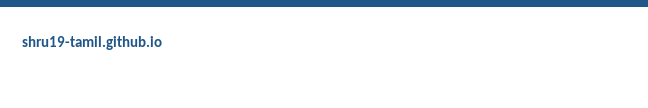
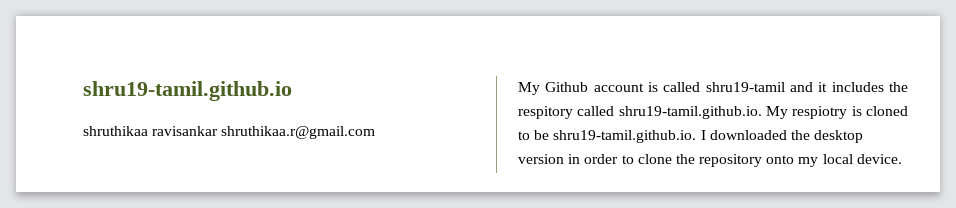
+ shruthikaa ravisankar shruthikaa.r@gmail.com
+ My Github account is called shru19-tamil and it includes the respitory called shru19-tamil.github.io. My respiotry is cloned to be shru19-tamil.github.io. I downloaded the desktop version in order to clone the repository onto my local device.

